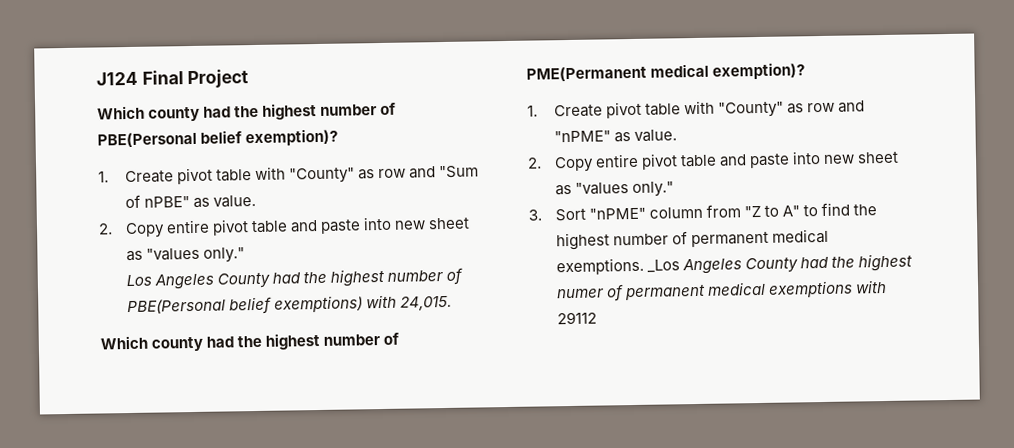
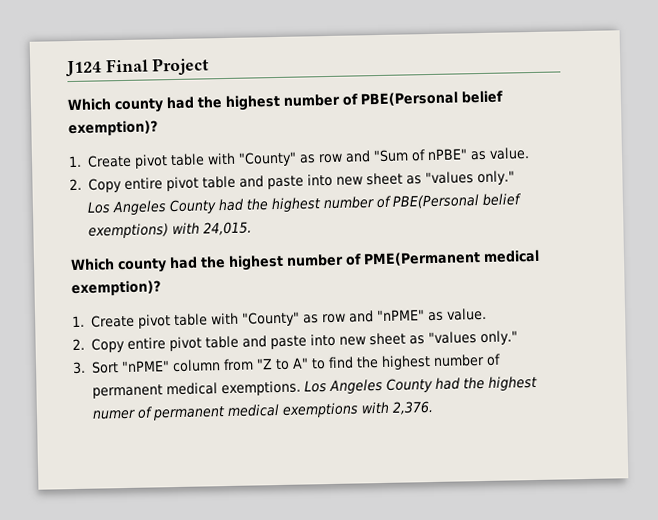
- _Los Angeles County had the highest numer of permanent medical exemptions with 29112
+ Los Angeles County had the highest numer of permanent medical exemptions with 2,376.

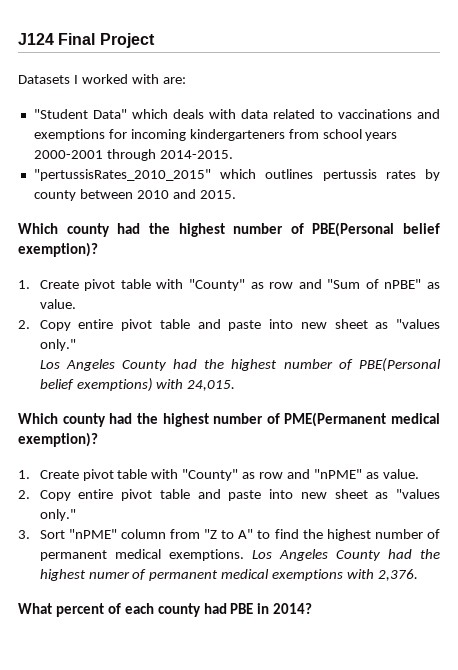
+ Datasets I worked with are:
+ "Student Data" which deals with data related to vaccinations and exemptions for incoming kindergarteners from school years 2000-2001 through 2014-2015.
+ "pertussisRates_2010_2015" which outlines pertussis rates by county between 2010 and 2015.
+ What percent of each county had PBE in 2014?

